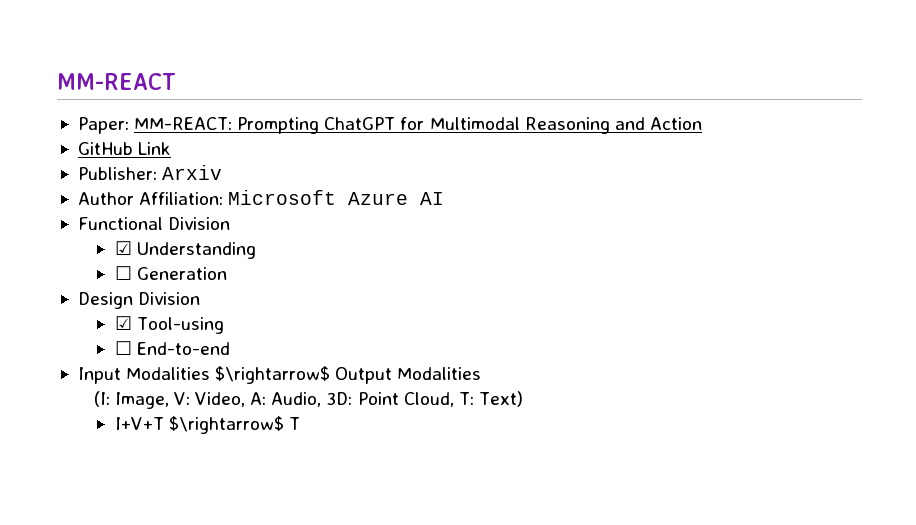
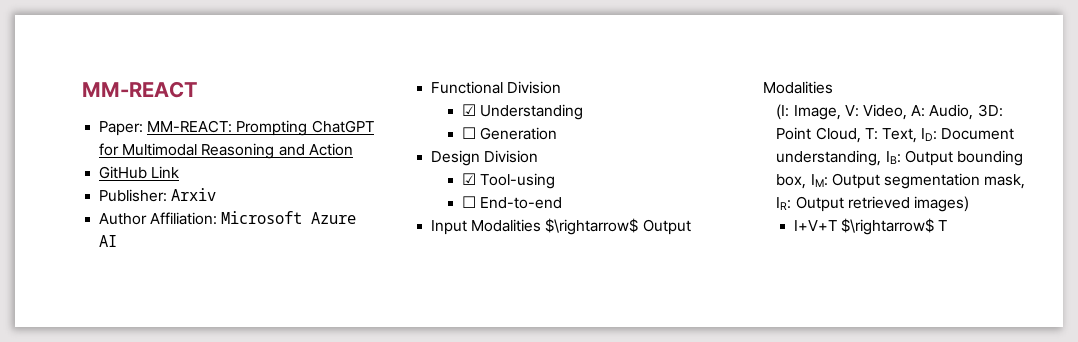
- (I: Image, V: Video, A: Audio, 3D: Point Cloud, T: Text)
+ (I: Image, V: Video, A: Audio, 3D: Point Cloud, T: Text, ID: Document understanding, IB: Output bounding box, IM: Output segmentation mask, IR: Output retrieved images)

